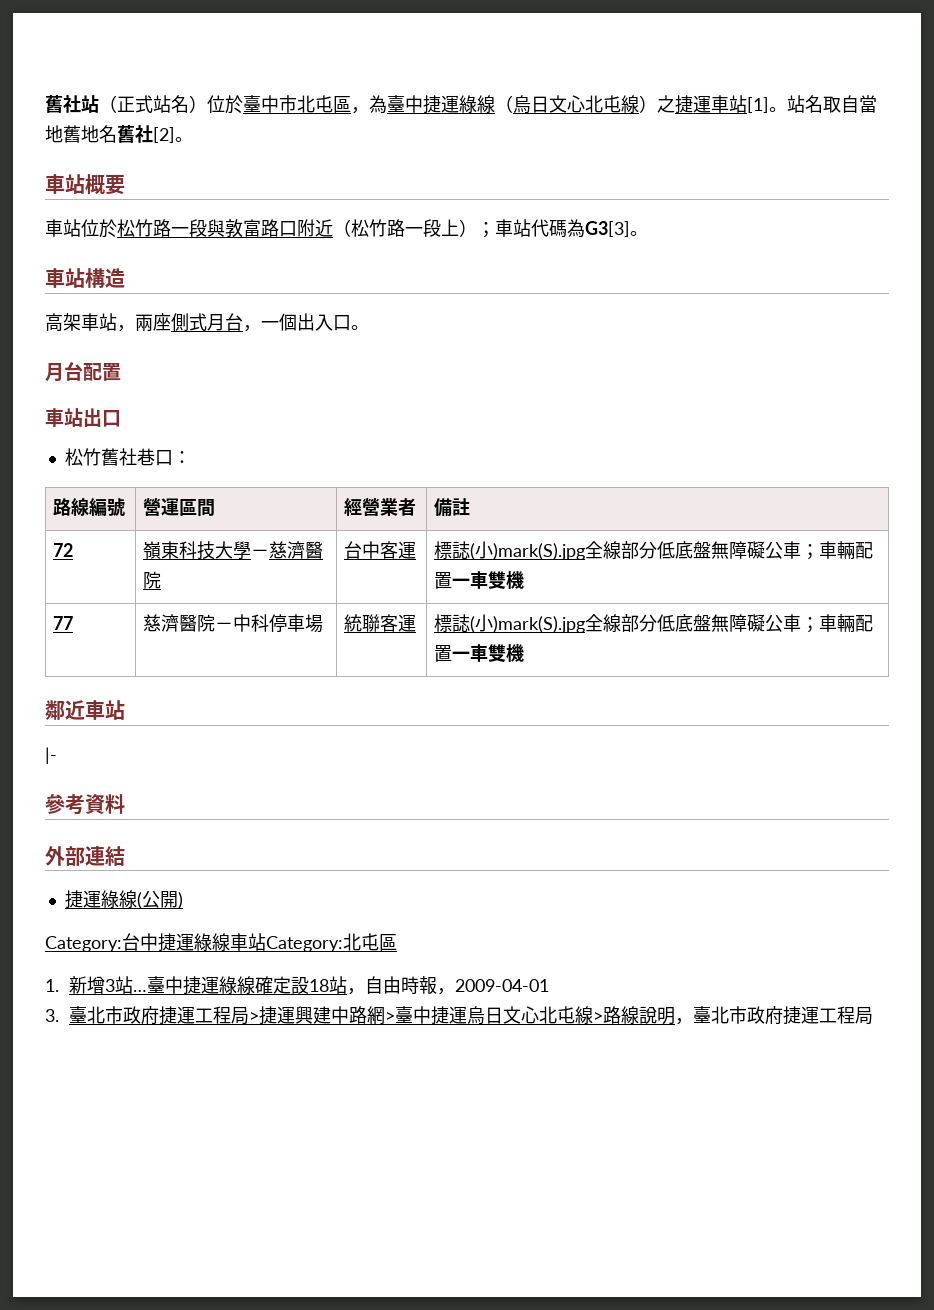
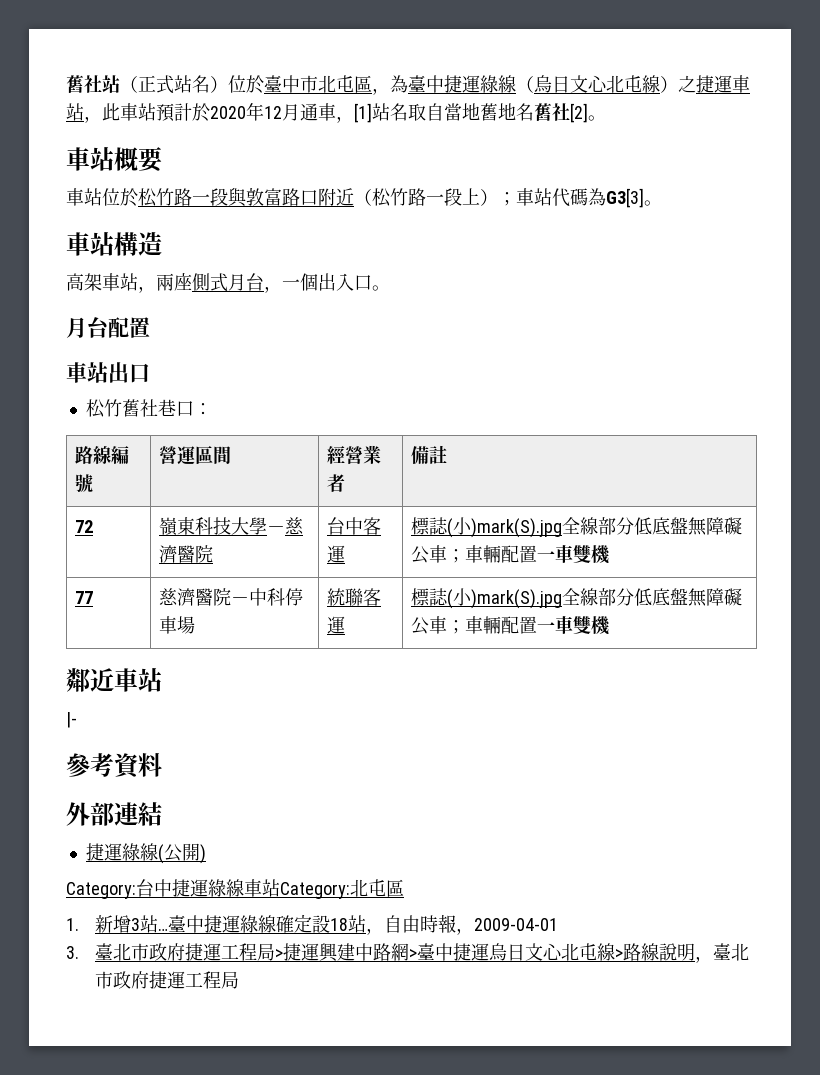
- 舊社站（正式站名）位於臺中市北屯區，為臺中捷運綠線（烏日文心北屯線）之捷運車站[1]。站名取自當地舊地名舊社[2]。
+ 舊社站（正式站名）位於臺中市北屯區，為臺中捷運綠線（烏日文心北屯線）之捷運車站，此車站預計於2020年12月通車，[1]站名取自當地舊地名舊社[2]。

